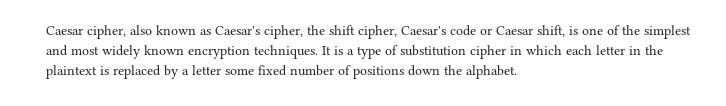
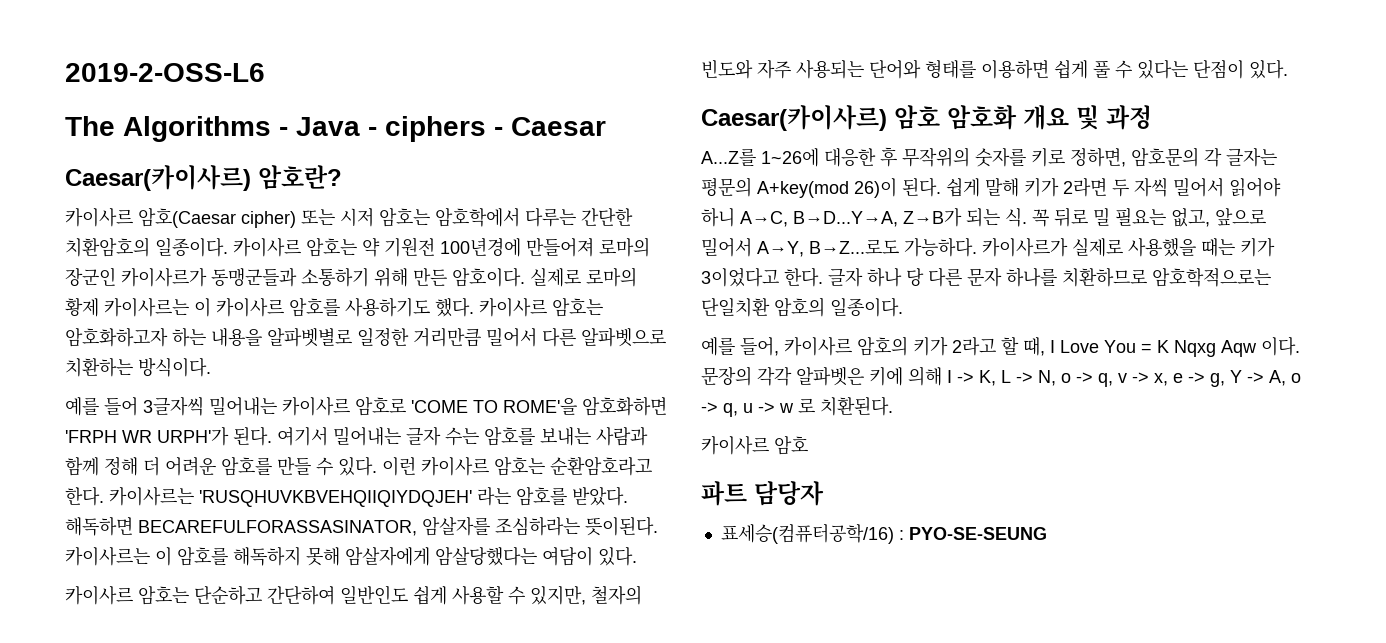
- Caesar cipher, also known as Caesar's cipher, the shift cipher, Caesar's code or Caesar shift, is one of the simplest and most widely known encryption techniques. It is a type of substitution cipher in which each letter in the plaintext is replaced by a letter some fixed number of positions down the alphabet.
+ 2019-2-OSS-L6
+ The Algorithms - Java - ciphers - Caesar
+ Caesar(카이사르) 암호란?
+ 카이사르 암호(Caesar cipher) 또는 시저 암호는 암호학에서 다루는 간단한 치환암호의 일종이다. 카이사르 암호는 약 기원전 100년경에 만들어져 로마의 장군인 카이사르가 동맹군들과 소통하기 위해 만든 암호이다. 실제로 로마의 황제 카이사르는 이 카이사르 암호를 사용하기도 했다. 카이사르 암호는 암호화하고자 하는 내용을 알파벳별로 일정한 거리만큼 밀어서 다른 알파벳으로 치환하는 방식이다.
+ 예를 들어 3글자씩 밀어내는 카이사르 암호로 'COME TO ROME'을 암호화하면 'FRPH WR URPH'가 된다. 여기서 밀어내는 글자 수는 암호를 보내는 사람과 함께 정해 더 어려운 암호를 만들 수 있다. 이런 카이사르 암호는 순환암호라고 한다. 카이사르는 'RUSQHUVKBVEHQIIQIYDQJEH' 라는 암호를 받았다. 해독하면 BECAREFULFORASSASINATOR, 암살자를 조심하라는 뜻이된다. 카이사르는 이 암호를 해독하지 못해 암살자에게 암살당했다는 여담이 있다.
+ 카이사르 암호는 단순하고 간단하여 일반인도 쉽게 사용할 수 있지만, 철자의 빈도와 자주 사용되는 단어와 형태를 이용하면 쉽게 풀 수 있다는 단점이 있다.
+ Caesar(카이사르) 암호 암호화 개요 및 과정
+ A...Z를 1~26에 대응한 후 무작위의 숫자를 키로 정하면, 암호문의 각 글자는 평문의 A+key(mod 26)이 된다. 쉽게 말해 키가 2라면 두 자씩 밀어서 읽어야 하니 A→C, B→D...Y→A, Z→B가 되는 식. 꼭 뒤로 밀 필요는 없고, 앞으로 밀어서 A→Y, B→Z...로도 가능하다. 카이사르가 실제로 사용했을 때는 키가 3이었다고 한다. 글자 하나 당 다른 문자 하나를 치환하므로 암호학적으로는 단일치환 암호의 일종이다.
+ 예를 들어, 카이사르 암호의 키가 2라고 할 때, I Love You = K Nqxg Aqw 이다. 문장의 각각 알파벳은 키에 의해 I -> K, L -> N, o -> q, v -> x, e -> g, Y -> A, o -> q, u -> w 로 치환된다.
+ 카이사르 암호
+ 파트 담당자
+ 표세승(컴퓨터공학/16) : PYO-SE-SEUNG

